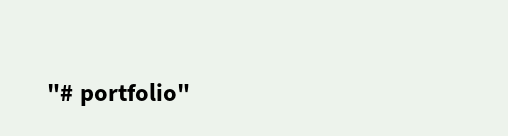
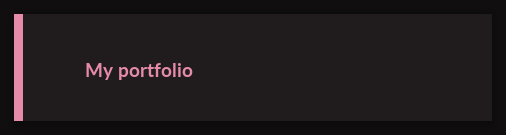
- "# portfolio"
+ My portfolio

